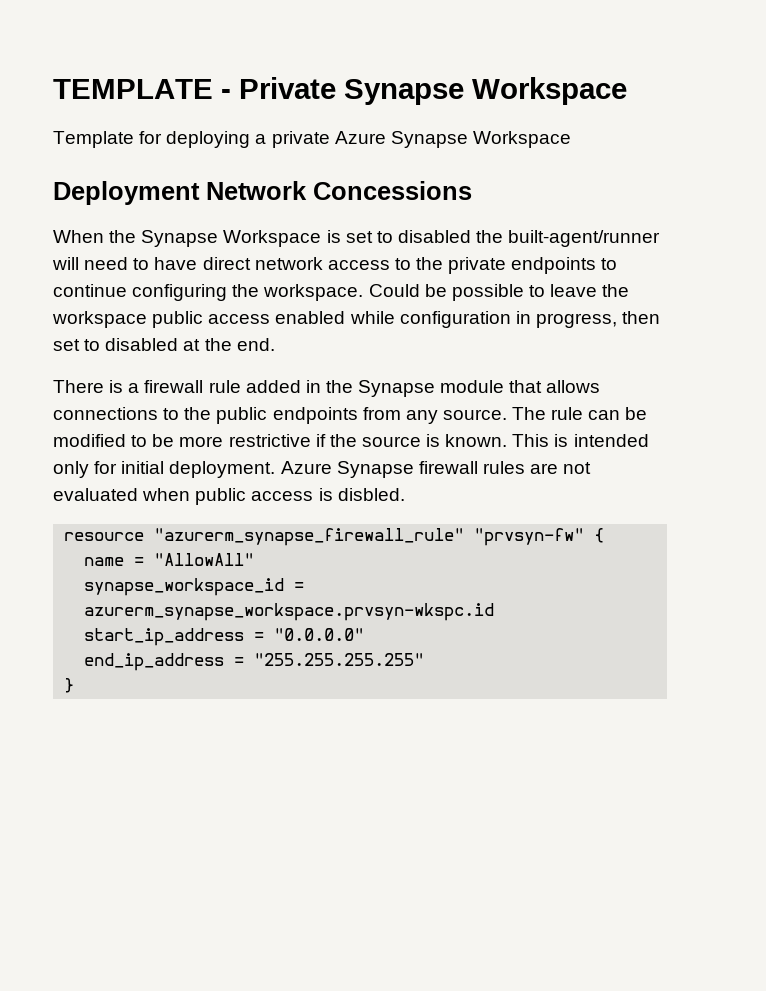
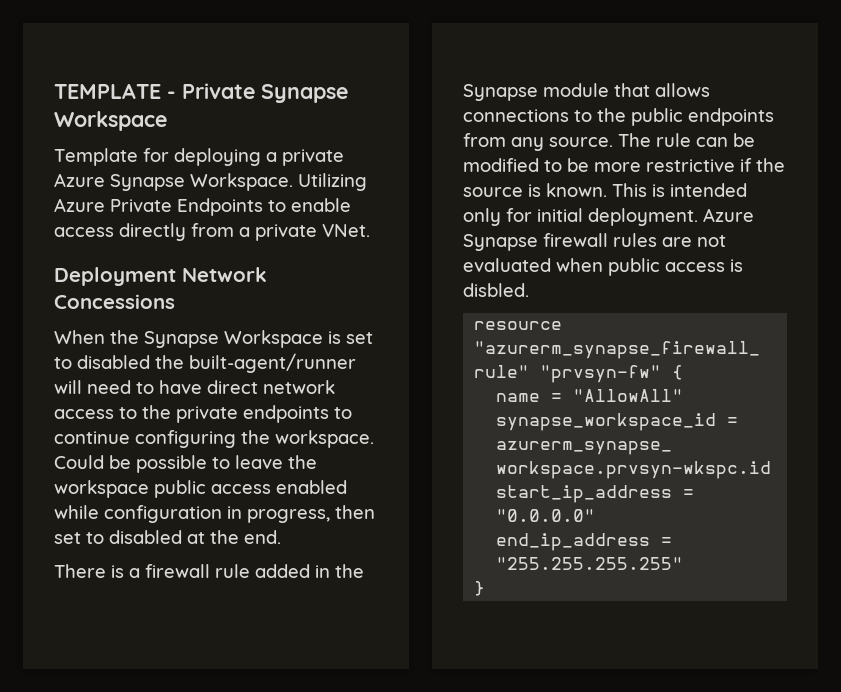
- Template for deploying a private Azure Synapse Workspace
+ Template for deploying a private Azure Synapse Workspace. Utilizing Azure Private Endpoints to enable access directly from a private VNet.

